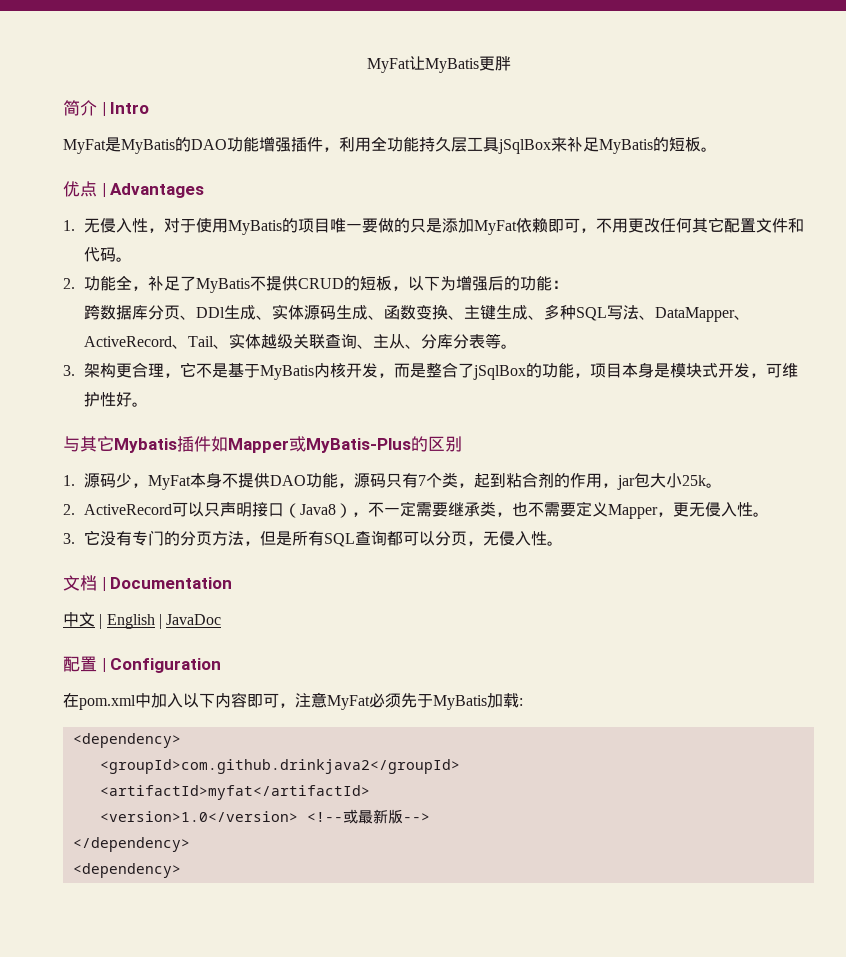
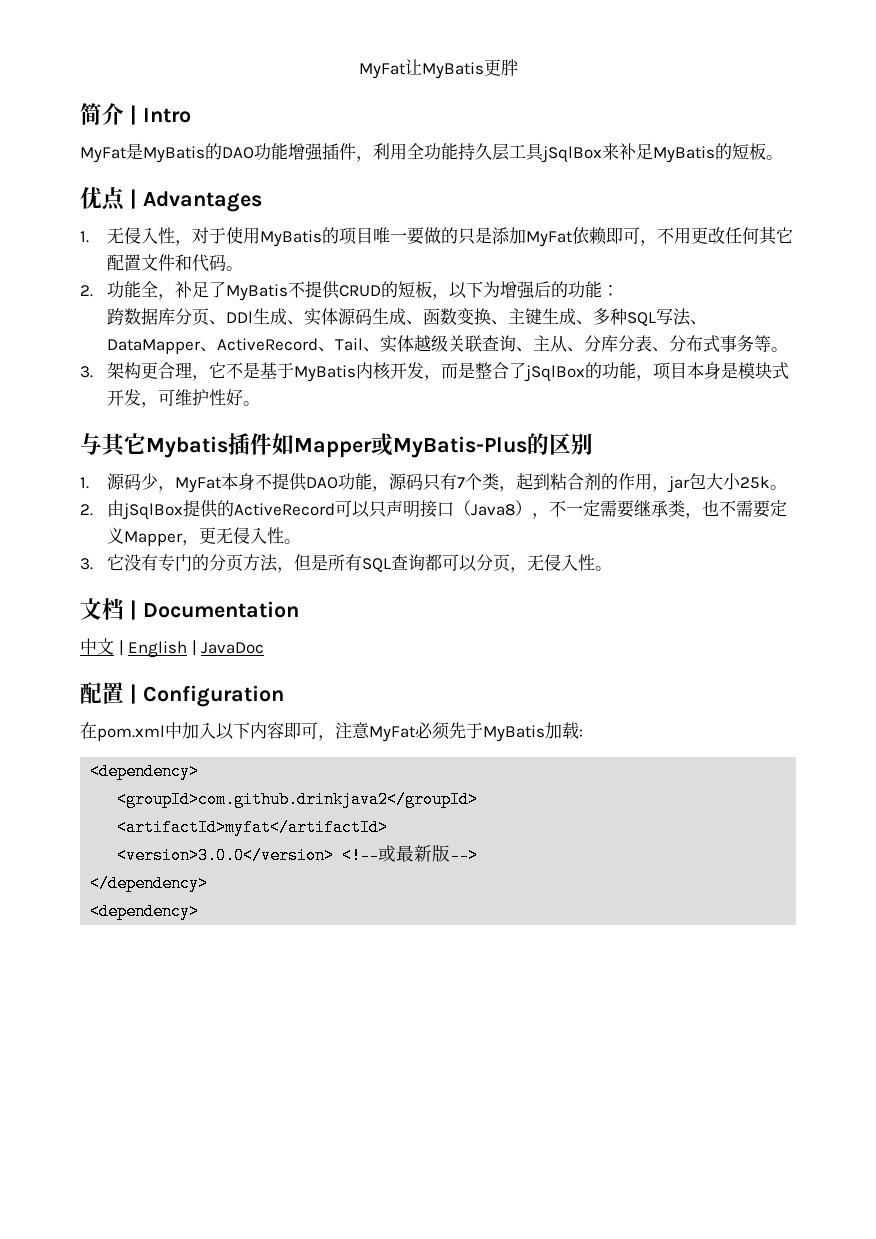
- 跨数据库分页、DDl生成、实体源码生成、函数变换、主键生成、多种SQL写法、DataMapper、ActiveRecord、Tail、实体越级关联查询、主从、分库分表等。
+ 跨数据库分页、DDl生成、实体源码生成、函数变换、主键生成、多种SQL写法、DataMapper、ActiveRecord、Tail、实体越级关联查询、主从、分库分表、分布式事务等。
- 2. ActiveRecord可以只声明接口（Java8），不一定需要继承类，也不需要定义Mapper，更无侵入性。
+ 2.由jSqlBox提供的ActiveRecord可以只声明接口（Java8），不一定需要继承类，也不需要定义Mapper，更无侵入性。
- <version>1.0</version> <!--或最新版-->
+ <version>3.0.0</version> <!--或最新版-->

